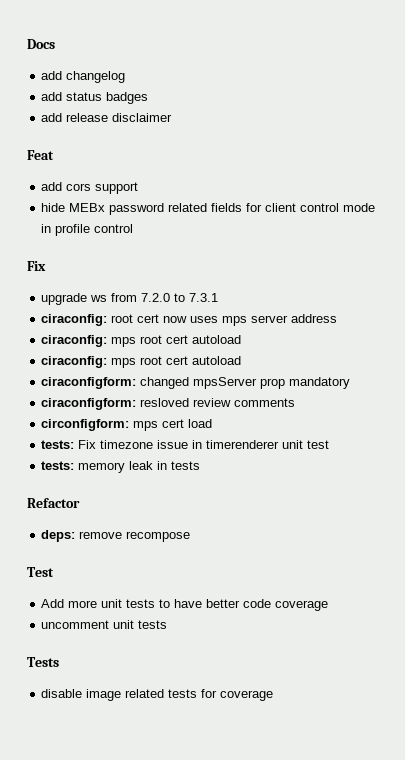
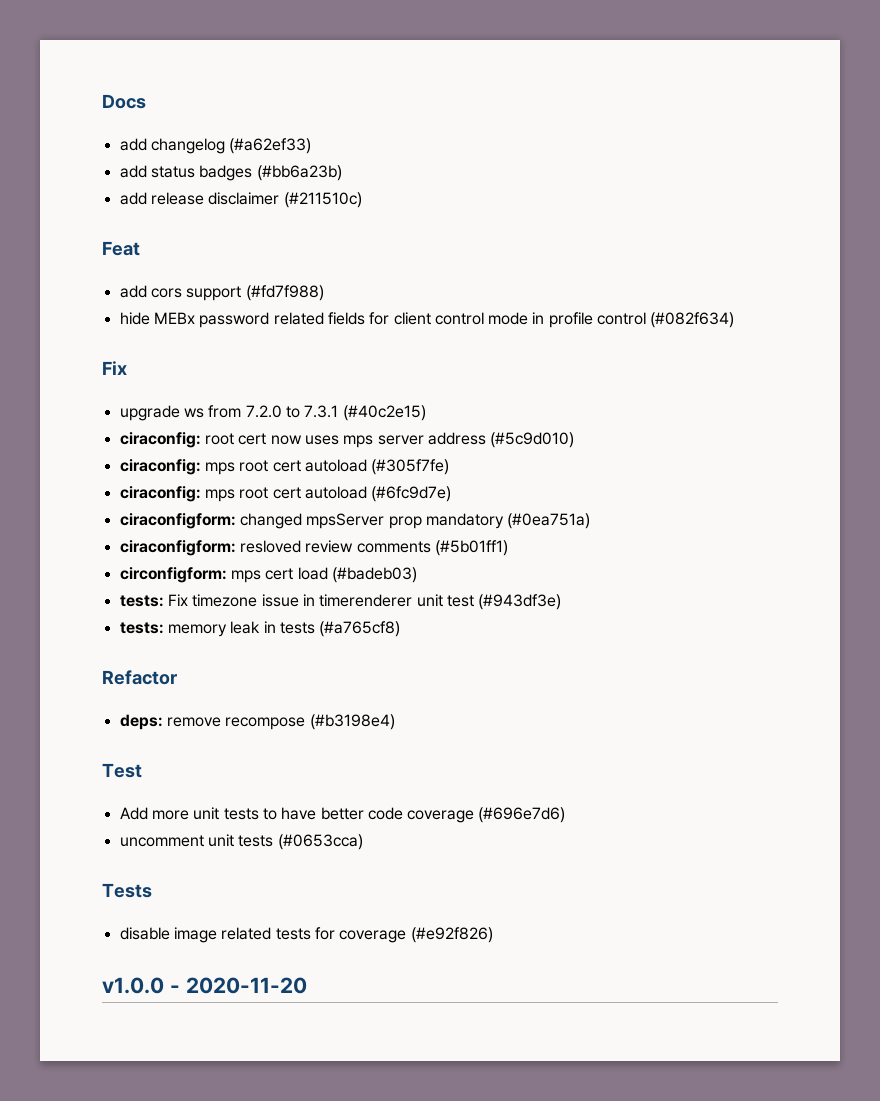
- add changelog
+ add changelog (#a62ef33)
- add status badges
+ add status badges (#bb6a23b)
- add release disclaimer
+ add release disclaimer (#211510c)
- add cors support
+ add cors support (#fd7f988)
- hide MEBx password related fields for client control mode in profile control
+ hide MEBx password related fields for client control mode in profile control (#082f634)
- upgrade ws from 7.2.0 to 7.3.1
+ upgrade ws from 7.2.0 to 7.3.1 (#40c2e15)
- ciraconfig: root cert now uses mps server address
- ciraconfig: mps root cert autoload
- ciraconfig: mps root cert autoload
+ ciraconfig: root cert now uses mps server address (#5c9d010)
+ ciraconfig: mps root cert autoload (#305f7fe)
+ ciraconfig: mps root cert autoload (#6fc9d7e)
- ciraconfigform: changed mpsServer prop mandatory
+ ciraconfigform: changed mpsServer prop mandatory (#0ea751a)
- ciraconfigform: resloved review comments
+ ciraconfigform: resloved review comments (#5b01ff1)
- circonfigform: mps cert load
+ circonfigform: mps cert load (#badeb03)
- tests: Fix timezone issue in timerenderer unit test
+ tests: Fix timezone issue in timerenderer unit test (#943df3e)
- tests: memory leak in tests
+ tests: memory leak in tests (#a765cf8)
- deps: remove recompose
+ deps: remove recompose (#b3198e4)
- Add more unit tests to have better code coverage
+ Add more unit tests to have better code coverage (#696e7d6)
- uncomment unit tests
+ uncomment unit tests (#0653cca)
- disable image related tests for coverage
+ disable image related tests for coverage (#e92f826)
+ v1.0.0 - 2020-11-20

